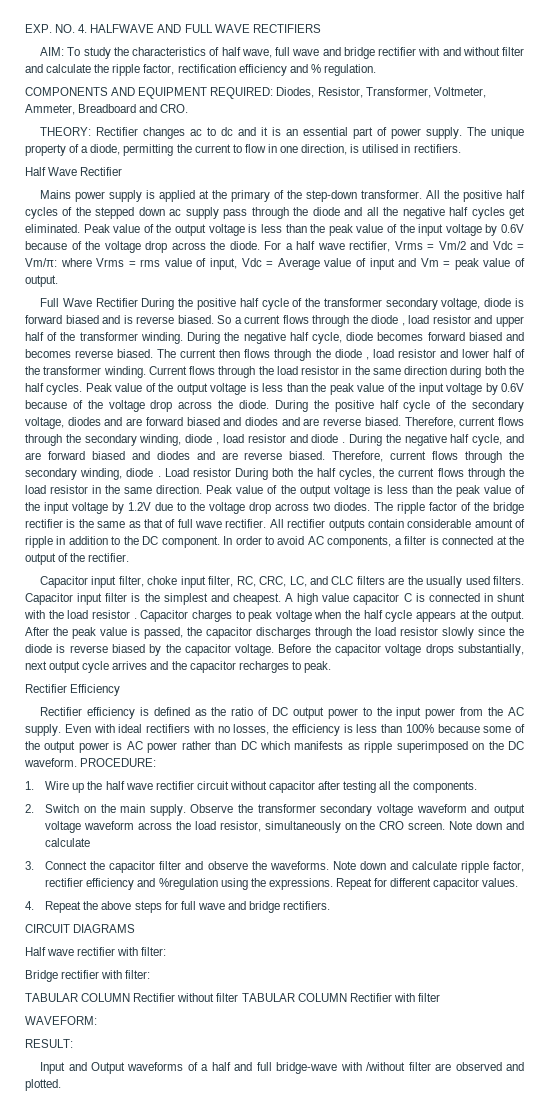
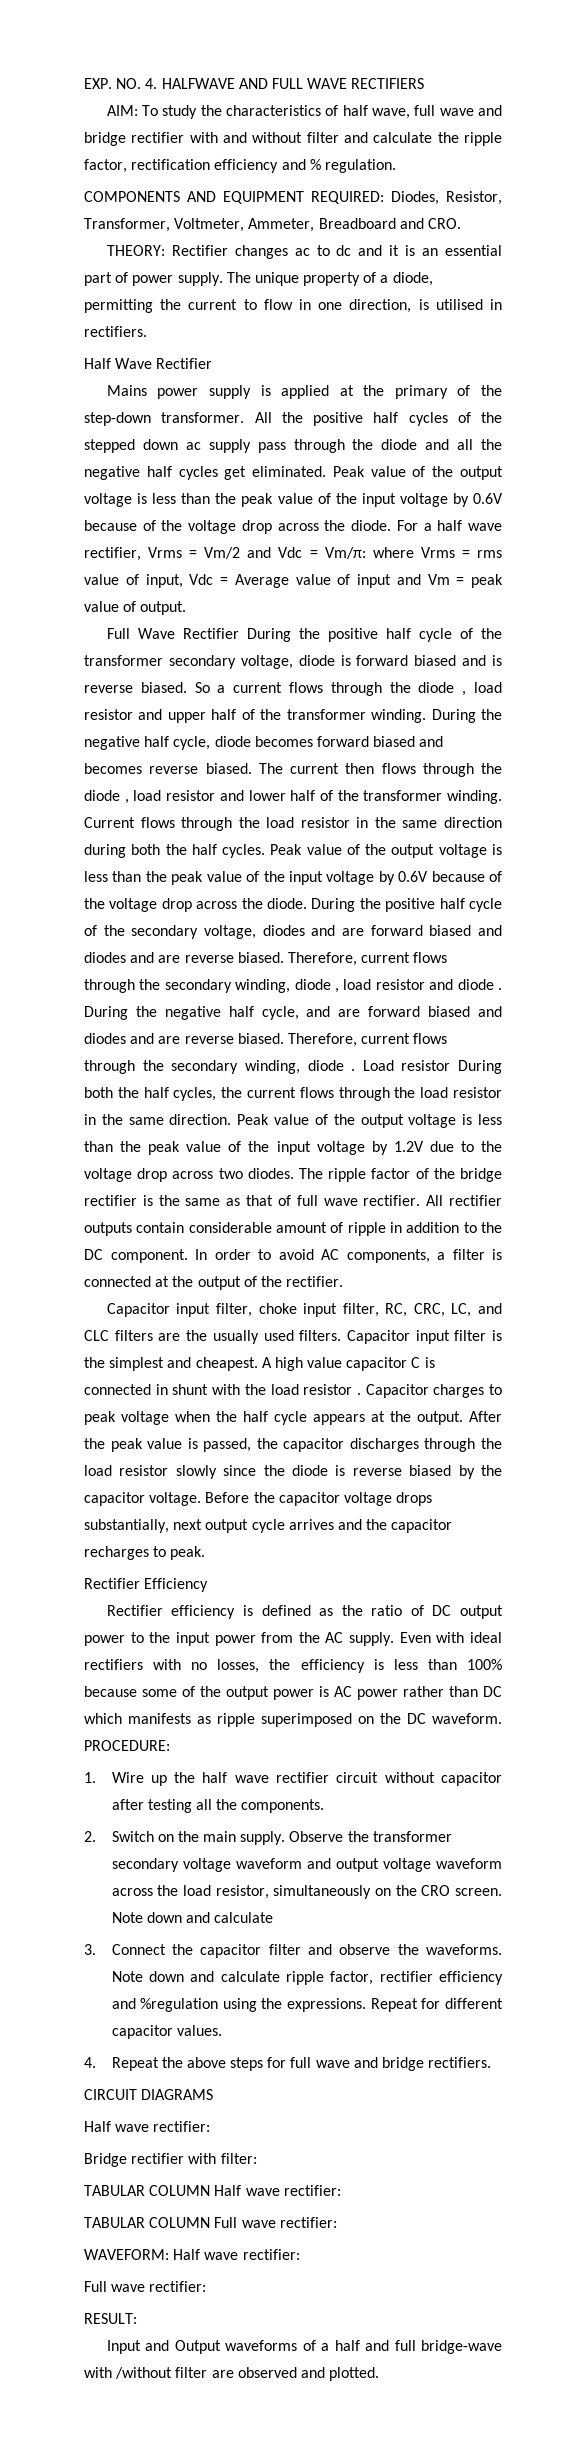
  CIRCUIT DIAGRAMS
- Half wave rectifier with filter:
+ Half wave rectifier:
- TABULAR COLUMN Rectifier without filter TABULAR COLUMN Rectifier with filter
- WAVEFORM:
+ TABULAR COLUMN Half wave rectifier:
+ TABULAR COLUMN Full wave rectifier:
+ WAVEFORM: Half wave rectifier:
+ Full wave rectifier:

